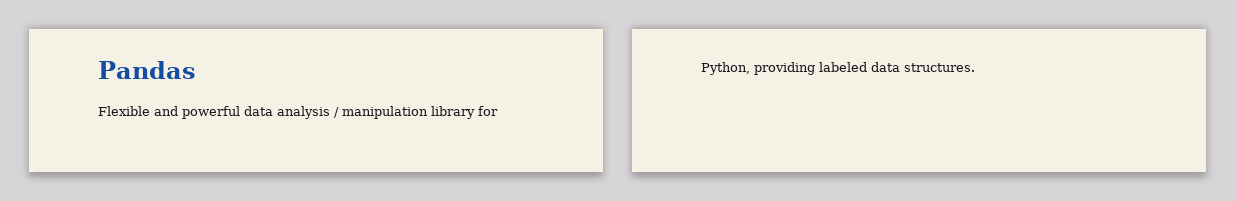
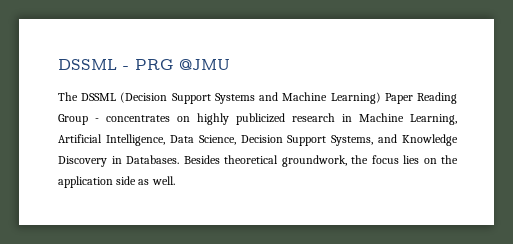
- Pandas
- Flexible and powerful data analysis / manipulation library for Python, providing labeled data structures.
+ DSSML - PRG @JMU
+ The DSSML (Decision Support Systems and Machine Learning) Paper Reading Group - concentrates on highly publicized research in Machine Learning, Artificial Intelligence, Data Science, Decision Support Systems, and Knowledge Discovery in Databases. Besides theoretical groundwork, the focus lies on the application side as well.

